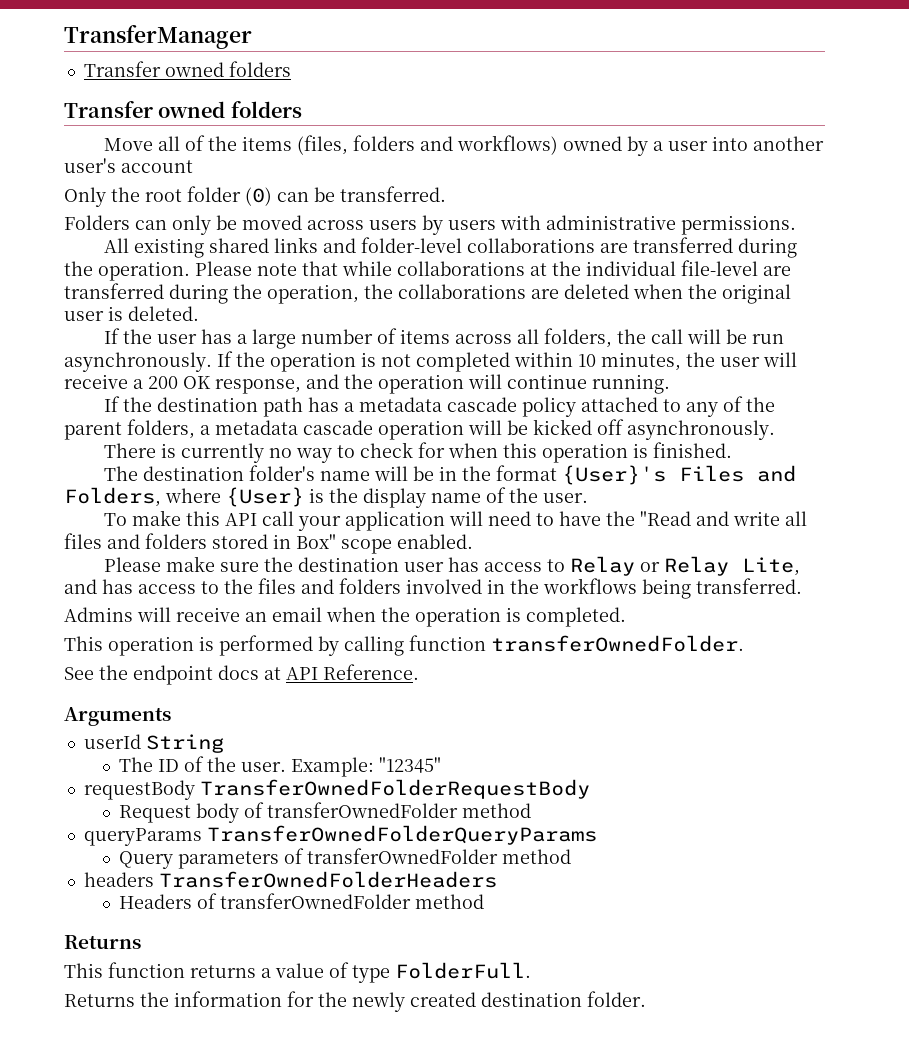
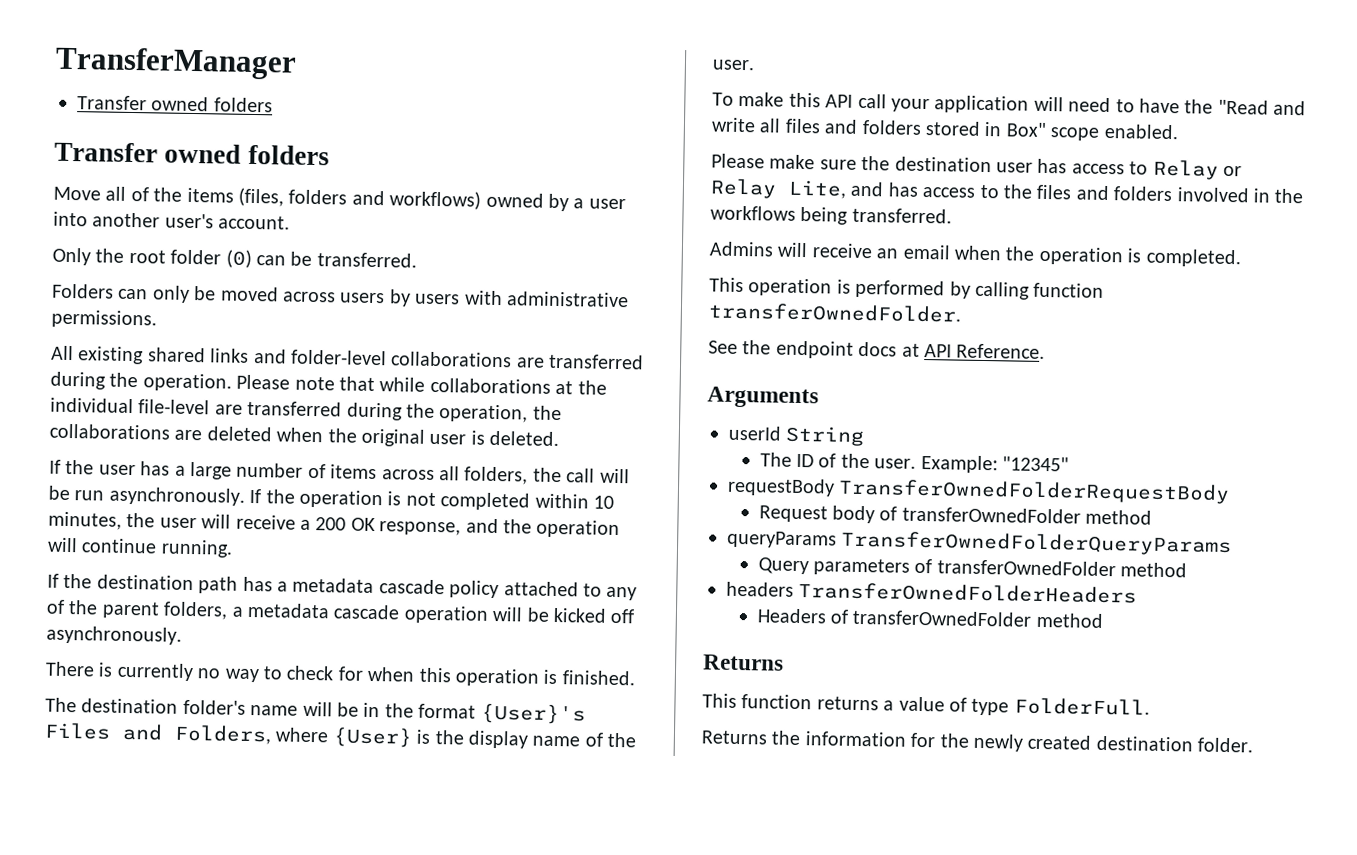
- Move all of the items (files, folders and workflows) owned by a user into another user's account
+ Move all of the items (files, folders and workflows) owned by a user into another user's account.

